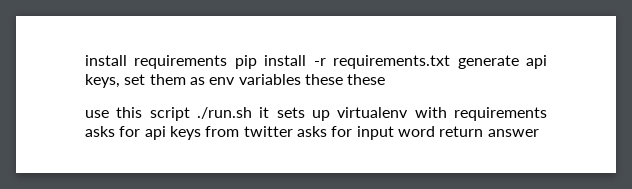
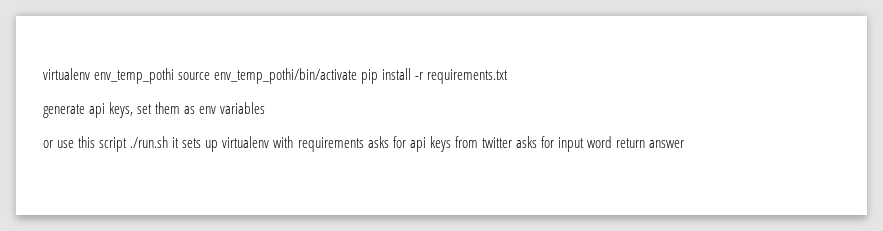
- install requirements pip install -r requirements.txt generate api keys, set them as env variables these these
- use this script ./run.sh it sets up virtualenv with requirements asks for api keys from twitter asks for input word return answer
+ virtualenv env_temp_pothi source env_temp_pothi/bin/activate pip install -r requirements.txt
+ generate api keys, set them as env variables
+ or use this script ./run.sh it sets up virtualenv with requirements asks for api keys from twitter asks for input word return answer

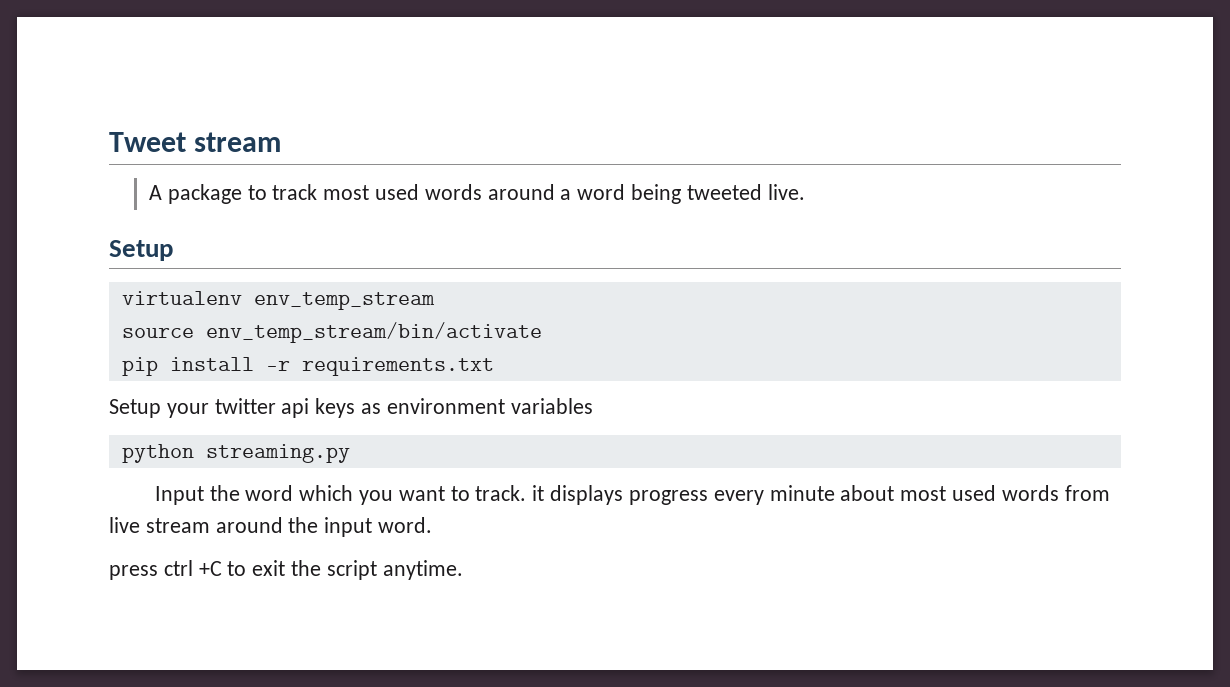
- virtualenv env_temp_pothi source env_temp_pothi/bin/activate pip install -r requirements.txt
- generate api keys, set them as env variables
- or use this script ./run.sh it sets up virtualenv with requirements asks for api keys from twitter asks for input word return answer
+ Tweet stream
+ A package to track most used words around a word being tweeted live.
+ Setup
+ virtualenv env_temp_stream
+ source env_temp_stream/bin/activate
+ pip install -r requirements.txt
+ Setup your twitter api keys as environment variables
+ python streaming.py
+ Input the word which you want to track. it displays progress every minute about most used words from live stream around the input word.
+ press ctrl +C to exit the script anytime.

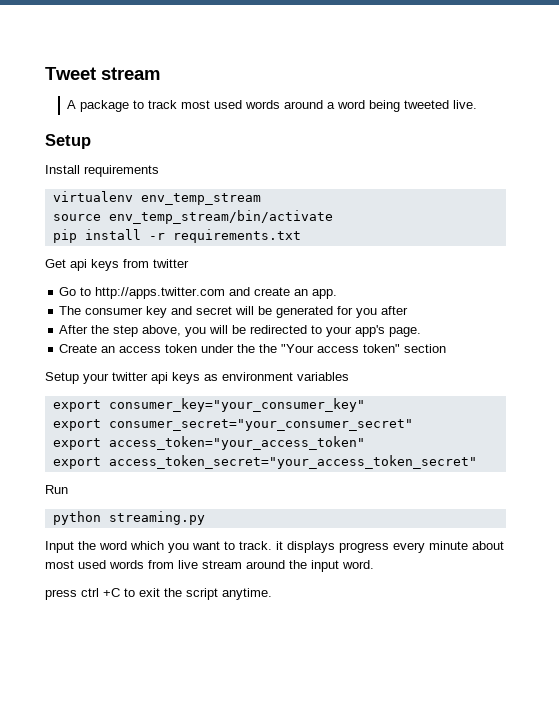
+ Install requirements
+ Get api keys from twitter
+ Go to http://apps.twitter.com and create an app.
+ The consumer key and secret will be generated for you after
+ After the step above, you will be redirected to your app's page.
+ Create an access token under the the "Your access token" section
+ export consumer_key="your_consumer_key"
+ export consumer_secret="your_consumer_secret"
+ export access_token="your_access_token"
+ export access_token_secret="your_access_token_secret"
+ Run

